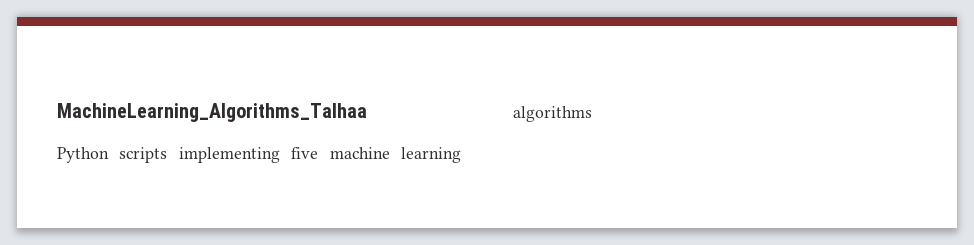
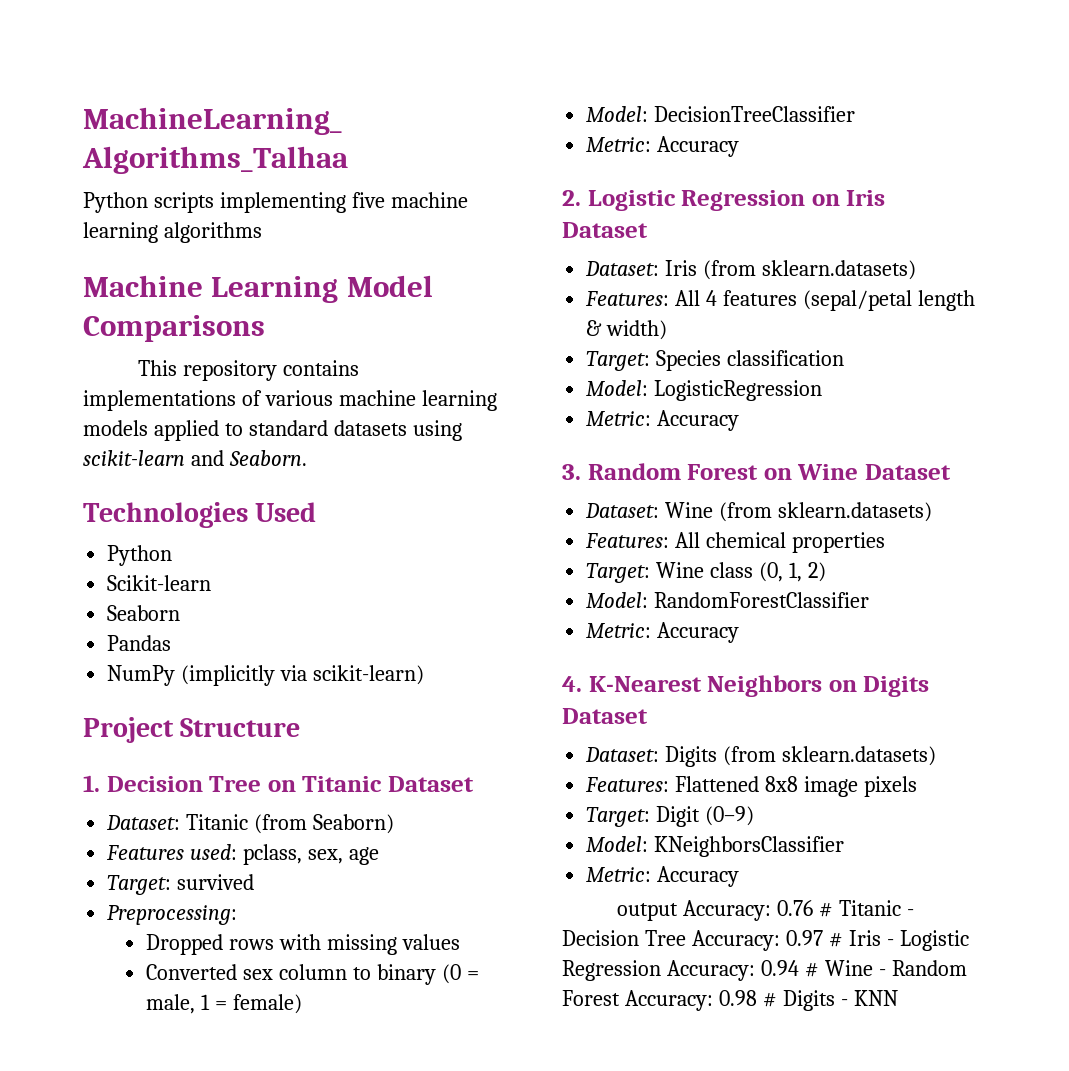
+ Machine Learning Model Comparisons
+ This repository contains implementations of various machine learning models applied to standard datasets using scikit-learn and Seaborn.
+ Technologies Used
+ Python
+ Scikit-learn
+ Seaborn
+ Pandas
+ NumPy (implicitly via scikit-learn)
+ Project Structure
+ 1. Decision Tree on Titanic Dataset
+ Dataset: Titanic (from Seaborn)
+ Features used: pclass, sex, age
+ Target: survived
+ Preprocessing:
+ Dropped rows with missing values
+ Converted sex column to binary (0 = male, 1 = female)
+ Model: DecisionTreeClassifier
+ Metric: Accuracy
+ 2. Logistic Regression on Iris Dataset
+ Dataset: Iris (from sklearn.datasets)
+ Features: All 4 features (sepal/petal length & width)
+ Target: Species classification
+ Model: LogisticRegression
+ Metric: Accuracy
+ 3. Random Forest on Wine Dataset
+ Dataset: Wine (from sklearn.datasets)
+ Features: All chemical properties
+ Target: Wine class (0, 1, 2)
+ Model: RandomForestClassifier
+ Metric: Accuracy
+ 4. K-Nearest Neighbors on Digits Dataset
+ Dataset: Digits (from sklearn.datasets)
+ Features: Flattened 8x8 image pixels
+ Target: Digit (0–9)
+ Model: KNeighborsClassifier
+ Metric: Accuracy
+ output Accuracy: 0.76 # Titanic - Decision Tree Accuracy: 0.97 # Iris - Logistic Regression Accuracy: 0.94 # Wine - Random Forest Accuracy: 0.98 # Digits - KNN

